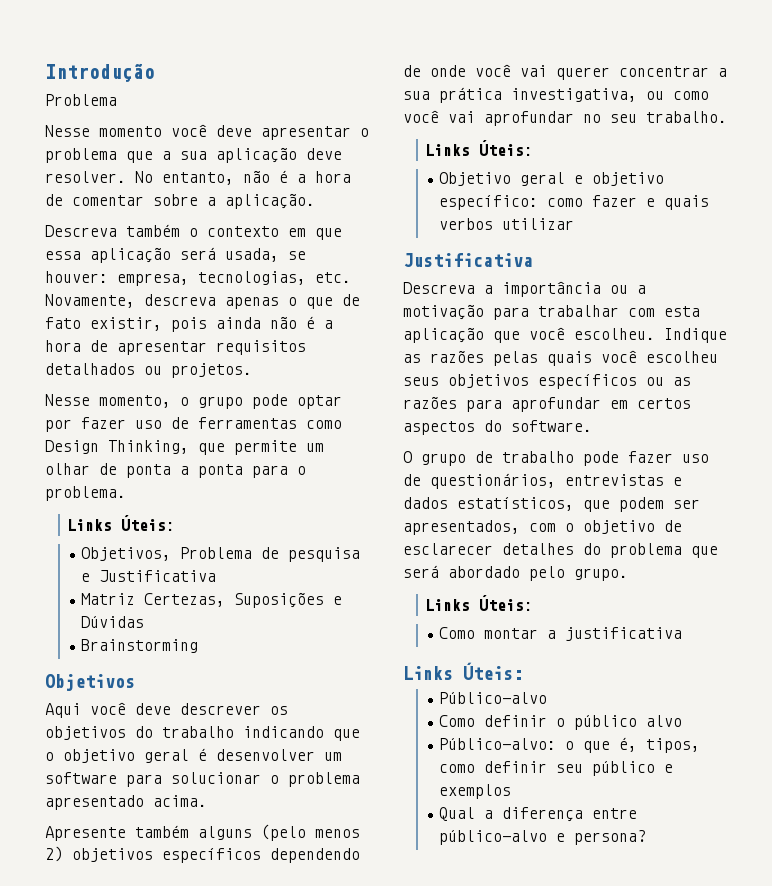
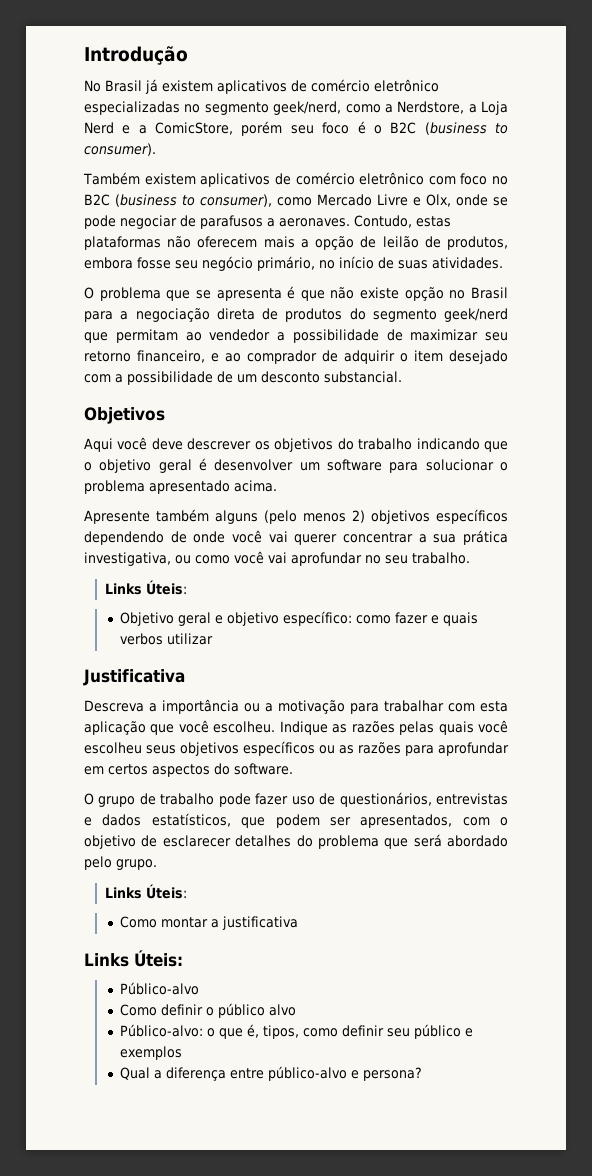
  Introdução
- Problema
- Nesse momento você deve apresentar o problema que a sua aplicação deve resolver. No entanto, não é a hora de comentar sobre a aplicação.
- Descreva também o contexto em que essa aplicação será usada, se houver: empresa, tecnologias, etc. Novamente, descreva apenas o que de fato existir, pois ainda não é a hora de apresentar requisitos detalhados ou projetos.
- Nesse momento, o grupo pode optar por fazer uso de ferramentas como Design Thinking, que permite um olhar de ponta a ponta para o problema.
- Links Úteis:
- Objetivos, Problema de pesquisa e Justificativa
- Matriz Certezas, Suposições e Dúvidas
- Brainstorming
+ No Brasil já existem aplicativos de comércio eletrônico especializadas no segmento geek/nerd, como a Nerdstore, a Loja Nerd e a ComicStore, porém seu foco é o B2C (business to consumer).
+ Também existem aplicativos de comércio eletrônico com foco no B2C (business to consumer), como Mercado Livre e Olx, onde se pode negociar de parafusos a aeronaves. Contudo, estas plataformas não oferecem mais a opção de leilão de produtos, embora fosse seu negócio primário, no início de suas atividades.
+ O problema que se apresenta é que não existe opção no Brasil para a negociação direta de produtos do segmento geek/nerd que permitam ao vendedor a possibilidade de maximizar seu retorno financeiro, e ao comprador de adquirir o item desejado com a possibilidade de um desconto substancial.

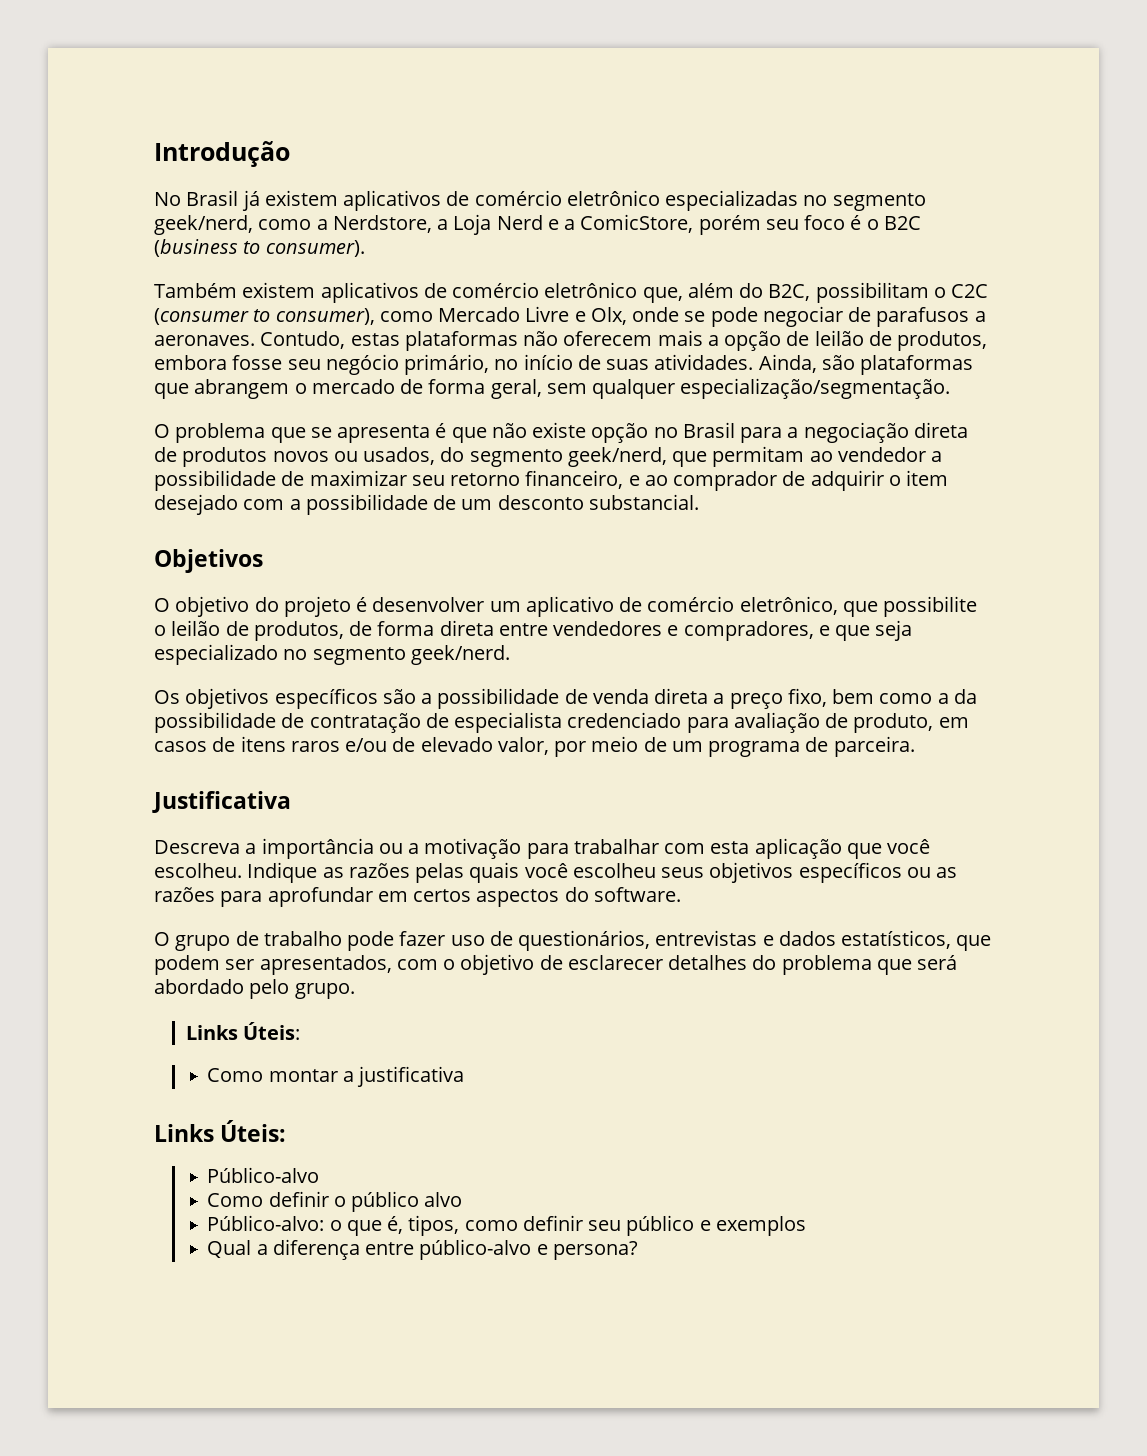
- Também existem aplicativos de comércio eletrônico com foco no B2C (business to consumer), como Mercado Livre e Olx, onde se pode negociar de parafusos a aeronaves.
+ Também existem aplicativos de comércio eletrônico que, além do B2C, possibilitam o C2C (consumer to consumer), como Mercado Livre e Olx, onde se pode negociar de parafusos a aeronaves.
+ Ainda, são plataformas que abrangem o mercado de forma geral, sem qualquer especialização/segmentação.
- O problema que se apresenta é que não existe opção no Brasil para a negociação direta de produtos do segmento geek/nerd que permitam ao vendedor a possibilidade de maximizar seu retorno financeiro, e ao comprador de adquirir o item desejado com a possibilidade de um desconto substancial.
+ O problema que se apresenta é que não existe opção no Brasil para a negociação direta de produtos novos ou usados, do segmento geek/nerd, que permitam ao vendedor a possibilidade de maximizar seu retorno financeiro, e ao comprador de adquirir o item desejado com a possibilidade de um desconto substancial.
- Aqui você deve descrever os objetivos do trabalho indicando que o objetivo geral é desenvolver um software para solucionar o problema apresentado acima.
- Apresente também alguns (pelo menos 2) objetivos específicos dependendo de onde você vai querer concentrar a sua prática investigativa, ou como você vai aprofundar no seu trabalho.
- Links Úteis:
- Objetivo geral e objetivo específico: como fazer e quais verbos utilizar
+ O objetivo do projeto é desenvolver um aplicativo de comércio eletrônico, que possibilite o leilão de produtos, de forma direta entre vendedores e compradores, e que seja especializado no segmento geek/nerd.
+ Os objetivos específicos são a possibilidade de venda direta a preço fixo, bem como a da possibilidade de contratação de especialista credenciado para avaliação de produto, em casos de itens raros e/ou de elevado valor, por meio de um programa de parceira.

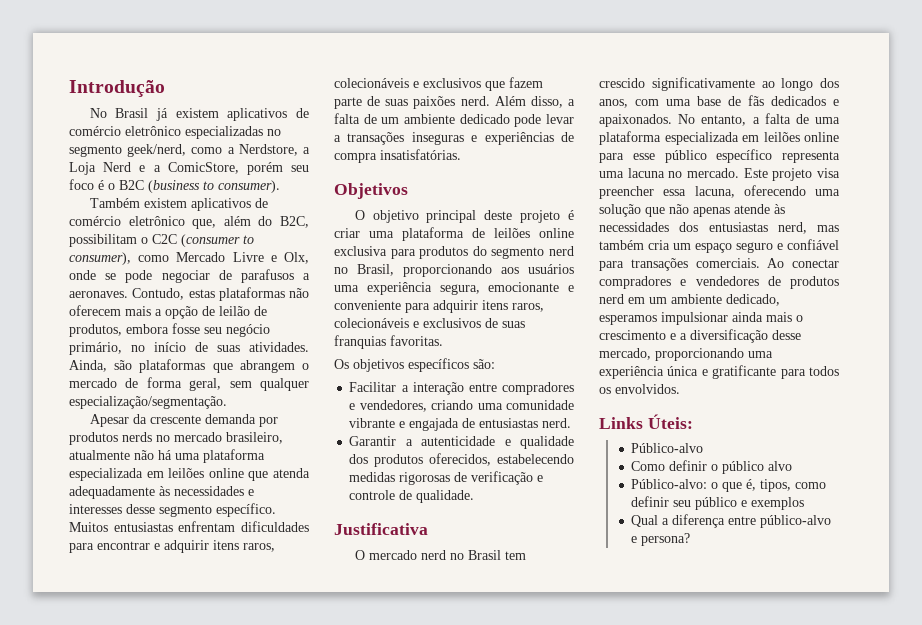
- O problema que se apresenta é que não existe opção no Brasil para a negociação direta de produtos novos ou usados, do segmento geek/nerd, que permitam ao vendedor a possibilidade de maximizar seu retorno financeiro, e ao comprador de adquirir o item desejado com a possibilidade de um desconto substancial.
+ Apesar da crescente demanda por produtos nerds no mercado brasileiro, atualmente não há uma plataforma especializada em leilões online que atenda adequadamente às necessidades e interesses desse segmento específico. Muitos entusiastas enfrentam dificuldades para encontrar e adquirir itens raros, colecionáveis e exclusivos que fazem parte de suas paixões nerd. Além disso, a falta de um ambiente dedicado pode levar a transações inseguras e experiências de compra insatisfatórias.
  Objetivos
- O objetivo do projeto é desenvolver um aplicativo de comércio eletrônico, que possibilite o leilão de produtos, de forma direta entre vendedores e compradores, e que seja especializado no segmento geek/nerd.
- Os objetivos específicos são a possibilidade de venda direta a preço fixo, bem como a da possibilidade de contratação de especialista credenciado para avaliação de produto, em casos de itens raros e/ou de elevado valor, por meio de um programa de parceira.
+ O objetivo principal deste projeto é criar uma plataforma de leilões online exclusiva para produtos do segmento nerd no Brasil, proporcionando aos usuários uma experiência segura, emocionante e conveniente para adquirir itens raros, colecionáveis e exclusivos de suas franquias favoritas.
+ Os objetivos específicos são:
+ Facilitar a interação entre compradores e vendedores, criando uma comunidade vibrante e engajada de entusiastas nerd.
+ Garantir a autenticidade e qualidade dos produtos oferecidos, estabelecendo medidas rigorosas de verificação e controle de qualidade.
  Justificativa
- Descreva a importância ou a motivação para trabalhar com esta aplicação que você escolheu. Indique as razões pelas quais você escolheu seus objetivos específicos ou as razões para aprofundar em certos aspectos do software.
- O grupo de trabalho pode fazer uso de questionários, entrevistas e dados estatísticos, que podem ser apresentados, com o objetivo de esclarecer detalhes do problema que será abordado pelo grupo.
- Links Úteis:
- Como montar a justificativa
+ O mercado nerd no Brasil tem crescido significativamente ao longo dos anos, com uma base de fãs dedicados e apaixonados. No entanto, a falta de uma plataforma especializada em leilões online para esse público específico representa uma lacuna no mercado. Este projeto visa preencher essa lacuna, oferecendo uma solução que não apenas atende às necessidades dos entusiastas nerd, mas também cria um espaço seguro e confiável para transações comerciais. Ao conectar compradores e vendedores de produtos nerd em um ambiente dedicado, esperamos impulsionar ainda mais o crescimento e a diversificação desse mercado, proporcionando uma experiência única e gratificante para todos os envolvidos.

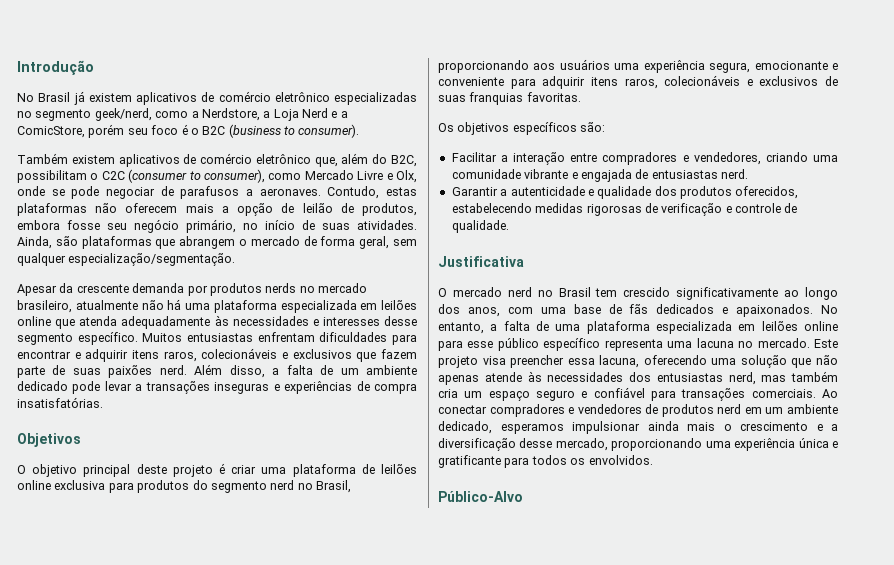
- Links Úteis:
- Público-alvo
- Como definir o público alvo
- Público-alvo: o que é, tipos, como definir seu público e exemplos
- Qual a diferença entre público-alvo e persona?
+ Público-Alvo

